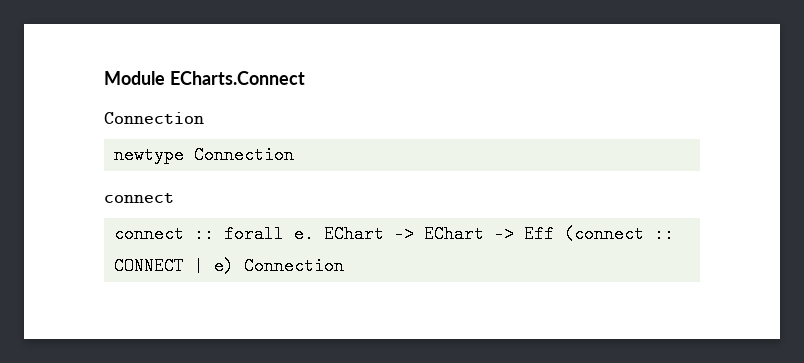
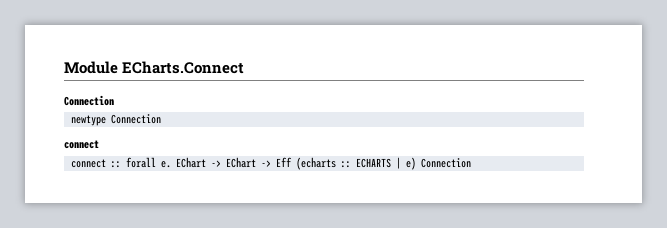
- EChart -> EChart -> Eff (connect :: CONNECT | e) Connection
+ EChart -> EChart -> Eff (echarts :: ECHARTS | e) Connection

